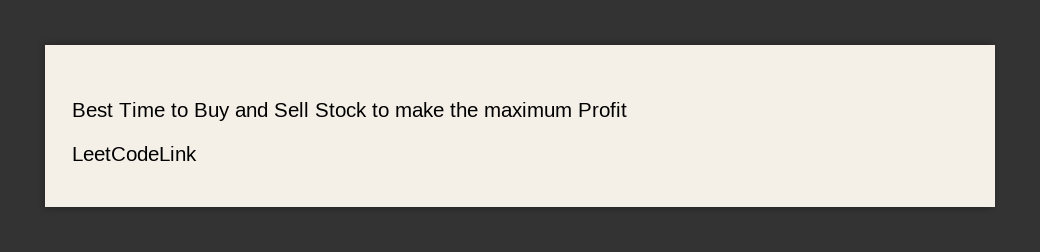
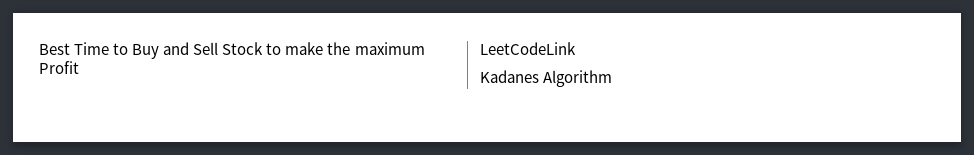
+ Kadanes Algorithm

